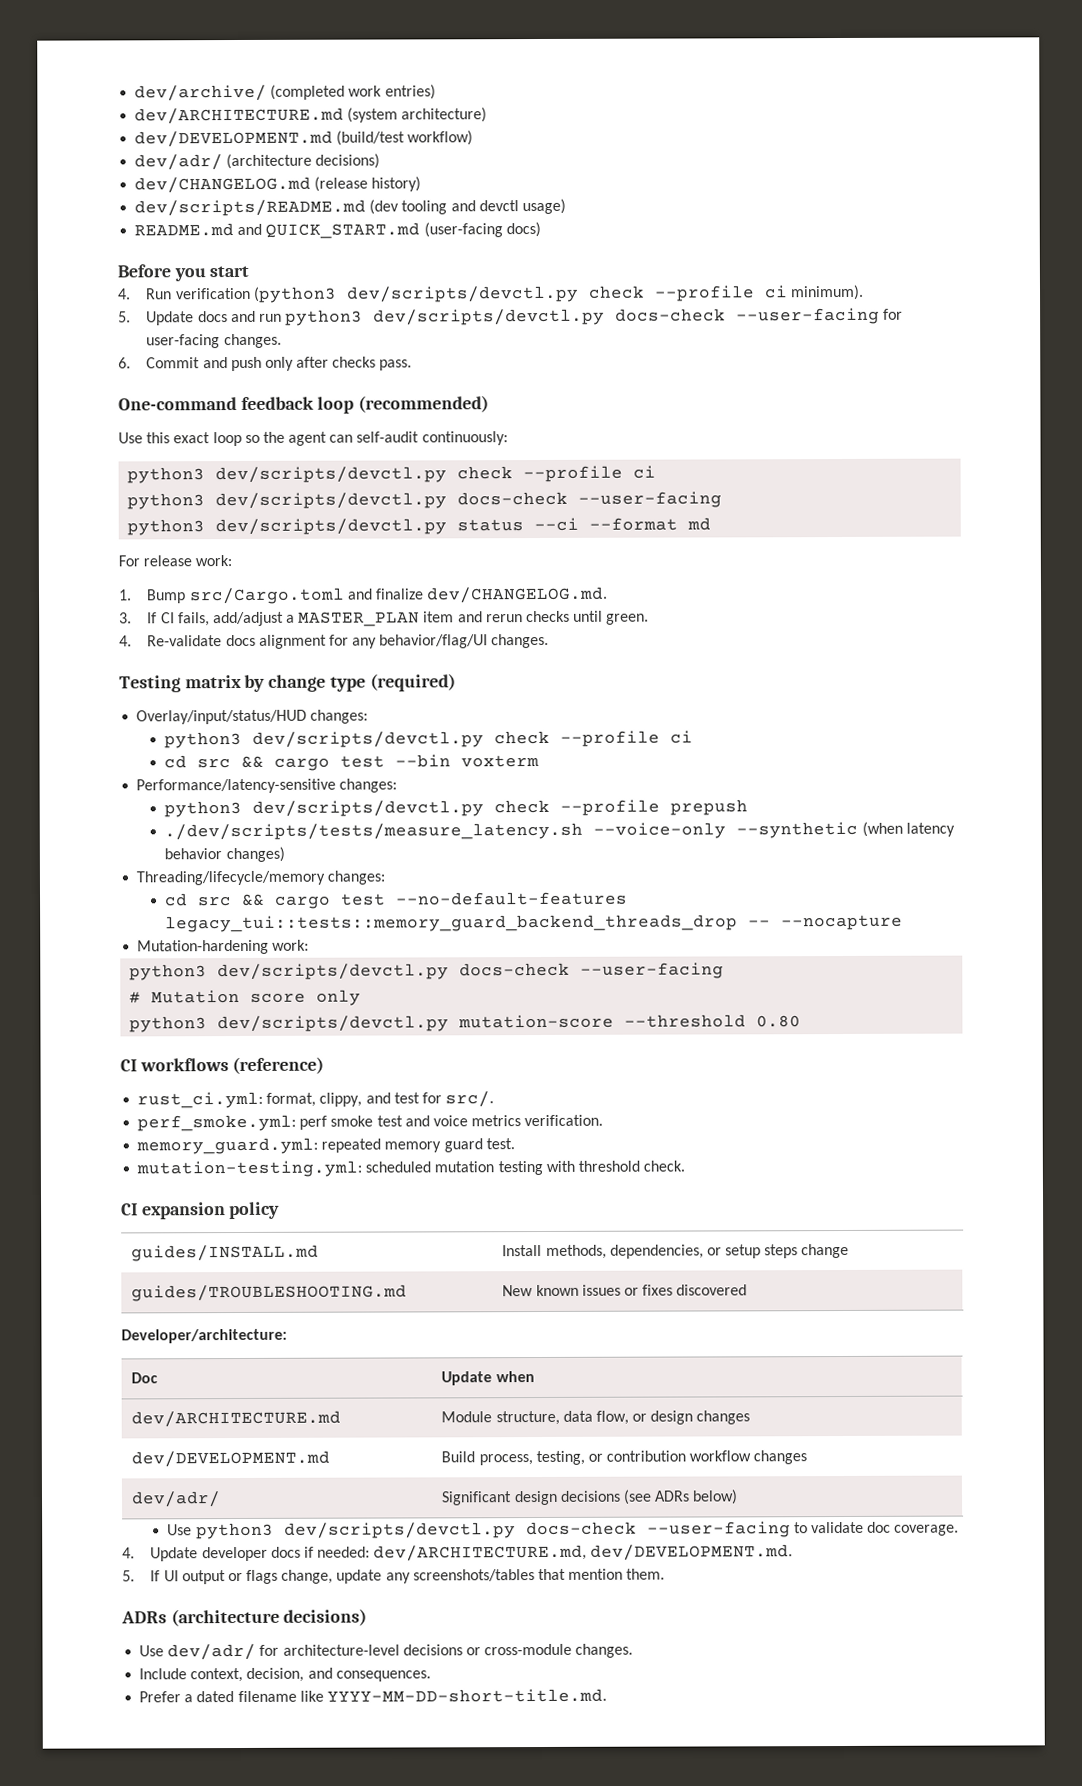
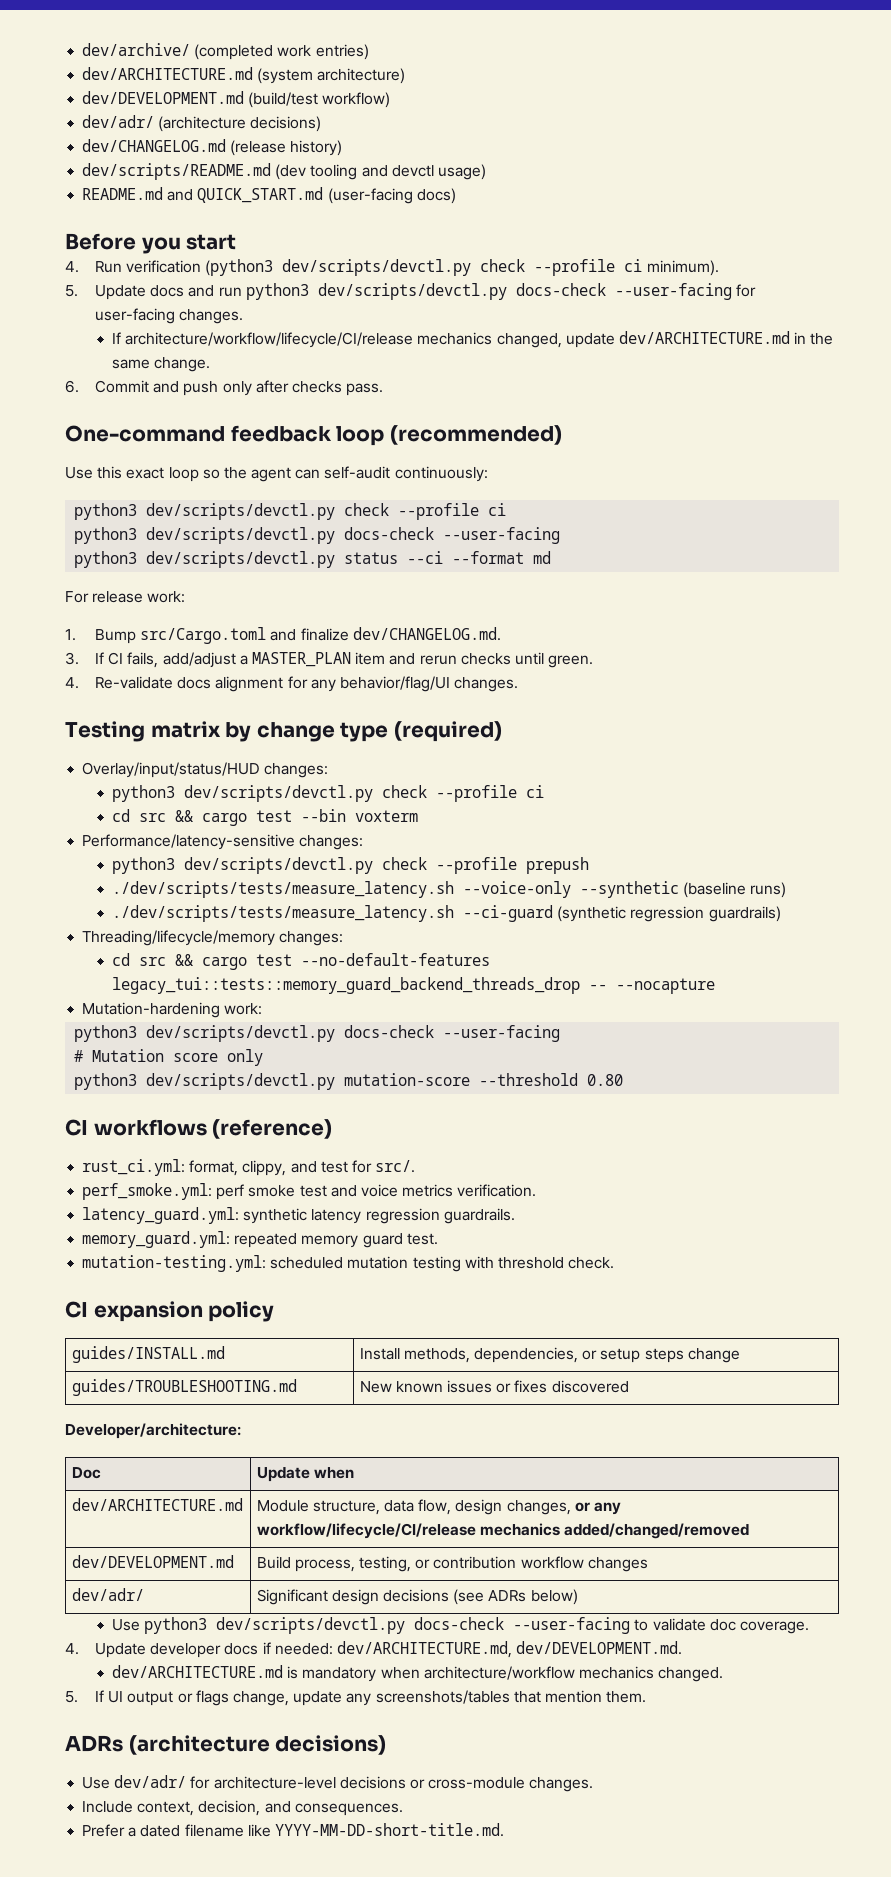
+ If architecture/workflow/lifecycle/CI/release mechanics changed, update dev/ARCHITECTURE.md in the same change.
- ./dev/scripts/tests/measure_latency.sh --voice-only --synthetic (when latency behavior changes)
+ ./dev/scripts/tests/measure_latency.sh --voice-only --synthetic (baseline runs)
+ ./dev/scripts/tests/measure_latency.sh --ci-guard (synthetic regression guardrails)
+ latency_guard.yml: synthetic latency regression guardrails.
- dev/ARCHITECTURE.md | Module structure, data flow, or design changes
+ dev/ARCHITECTURE.md | Module structure, data flow, design changes, or any workflow/lifecycle/CI/release mechanics added/changed/removed
+ dev/ARCHITECTURE.md is mandatory when architecture/workflow mechanics changed.

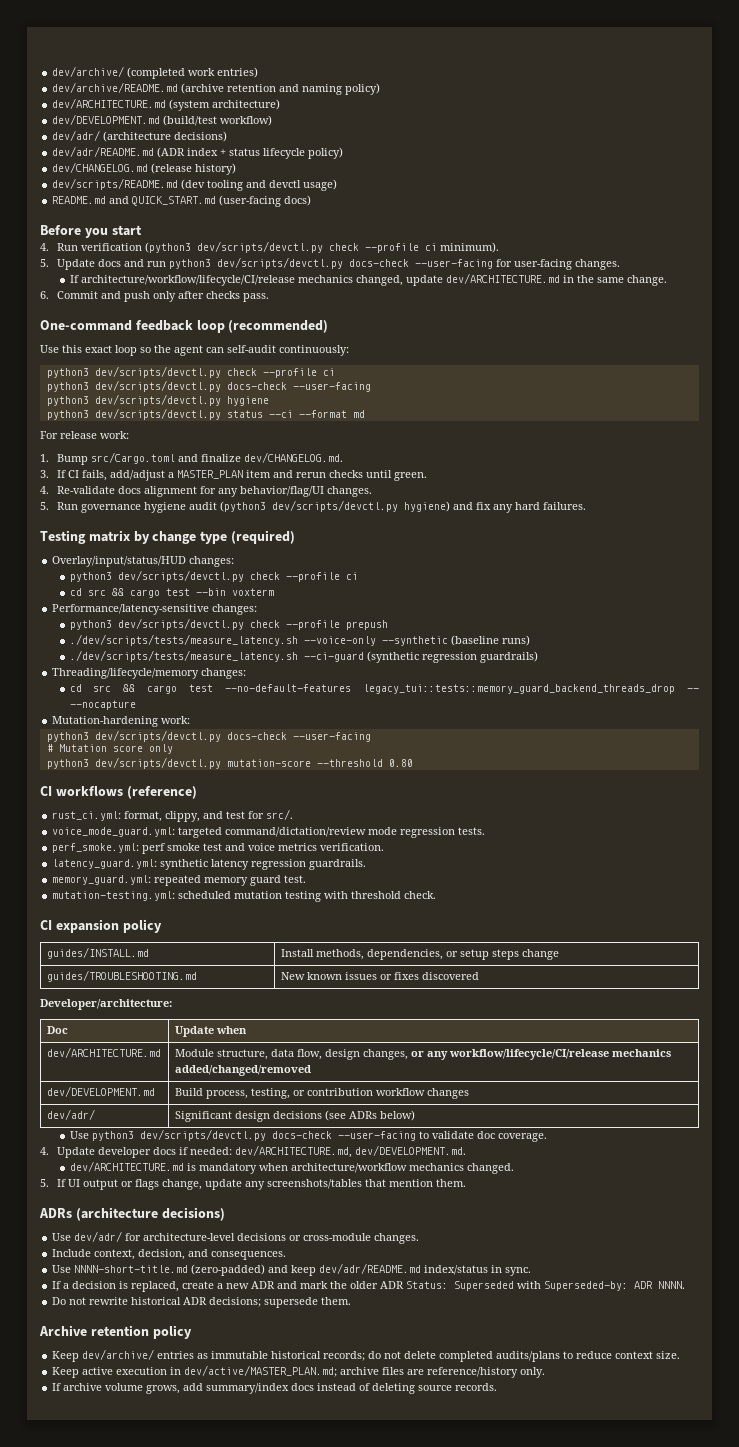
+ dev/archive/README.md (archive retention and naming policy)
+ dev/adr/README.md (ADR index + status lifecycle policy)
+ python3 dev/scripts/devctl.py hygiene
+ 5. Run governance hygiene audit (python3 dev/scripts/devctl.py hygiene) and fix any hard failures.
+ voice_mode_guard.yml: targeted command/dictation/review mode regression tests.
- Prefer a dated filename like YYYY-MM-DD-short-title.md.
+ Use NNNN-short-title.md (zero-padded) and keep dev/adr/README.md index/status in sync.
+ If a decision is replaced, create a new ADR and mark the older ADR Status: Superseded with Superseded-by: ADR NNNN.
+ Do not rewrite historical ADR decisions; supersede them.
+ Archive retention policy
+ Keep dev/archive/ entries as immutable historical records; do not delete completed audits/plans to reduce context size.
+ Keep active execution in dev/active/MASTER_PLAN.md; archive files are reference/history only.
+ If archive volume grows, add summary/index docs instead of deleting source records.

